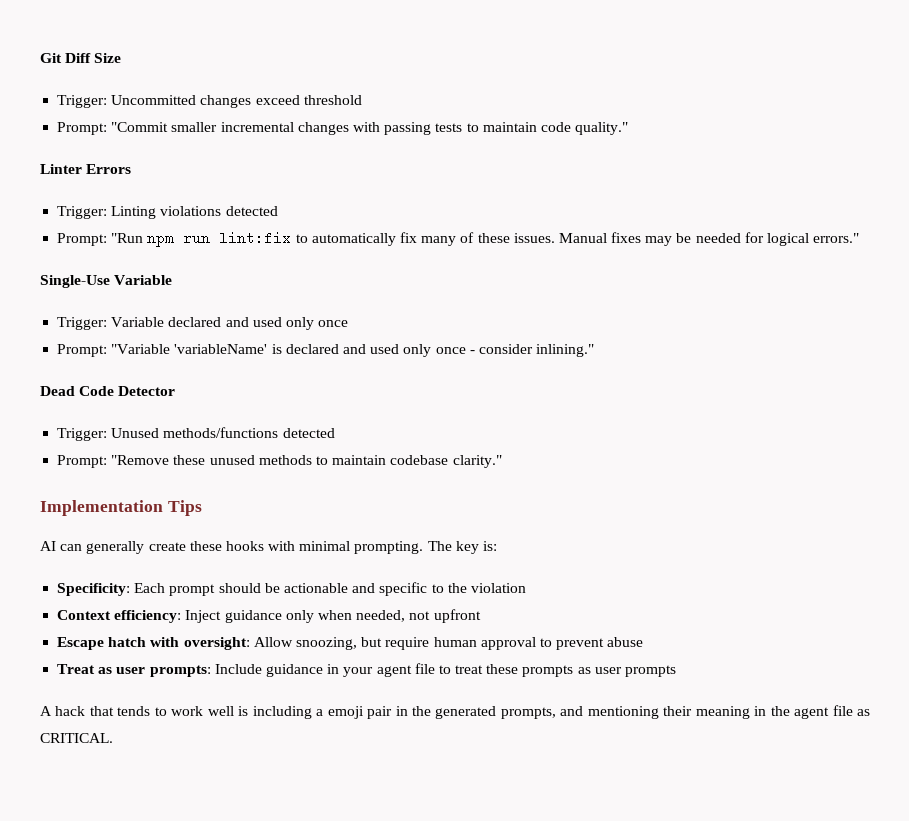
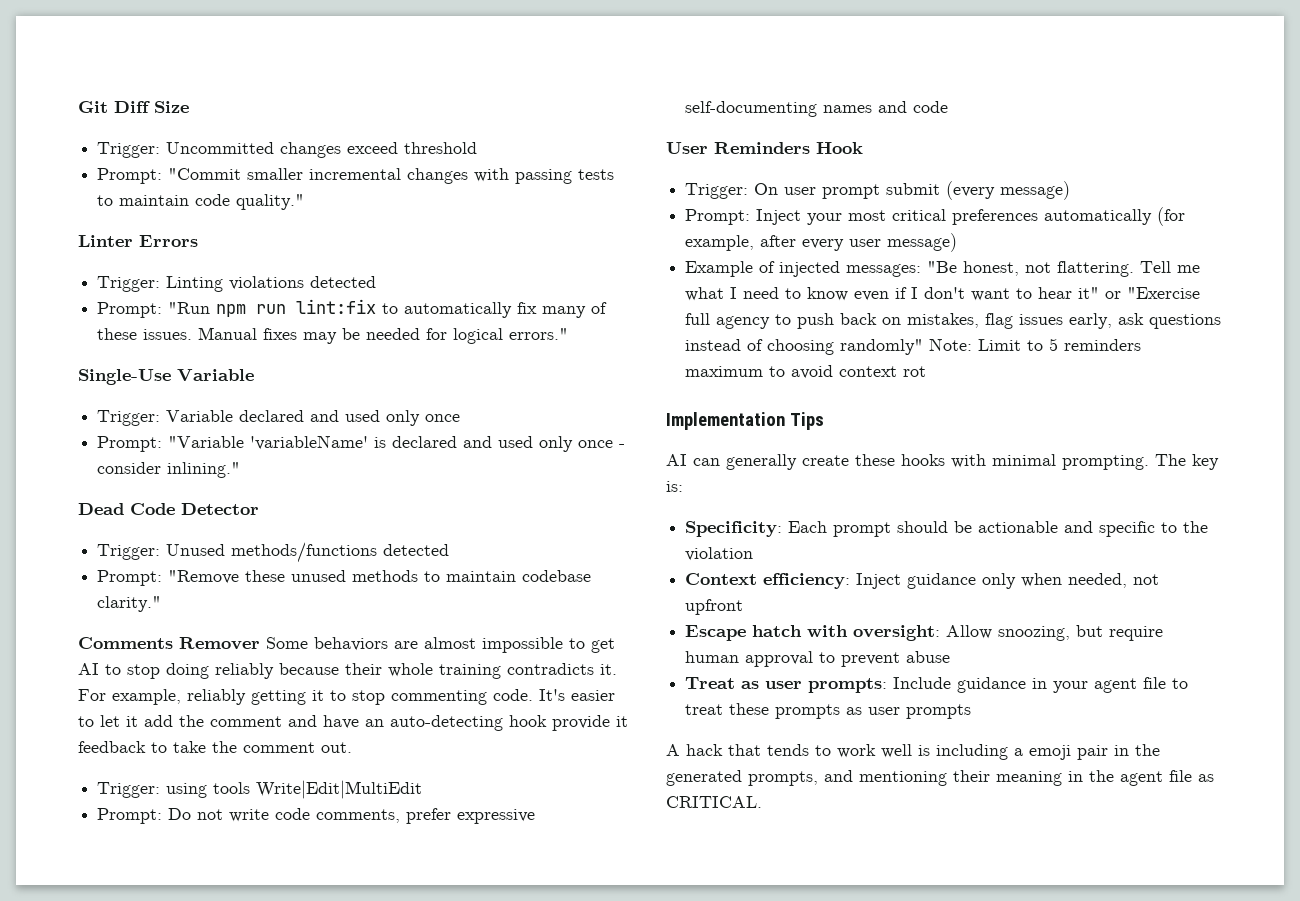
+ Comments Remover Some behaviors are almost impossible to get AI to stop doing reliably because their whole training contradicts it. For example, reliably getting it to stop commenting code. It's easier to let it add the comment and have an auto-detecting hook provide it feedback to take the comment out.
+ Trigger: using tools Write|Edit|MultiEdit
+ Prompt: Do not write code comments, prefer expressive self-documenting names and code
+ User Reminders Hook
+ Trigger: On user prompt submit (every message)
+ Prompt: Inject your most critical preferences automatically (for example, after every user message)
+ Example of injected messages: "Be honest, not flattering. Tell me what I need to know even if I don't want to hear it" or "Exercise full agency to push back on mistakes, flag issues early, ask questions instead of choosing randomly" Note: Limit to 5 reminders maximum to avoid context rot

